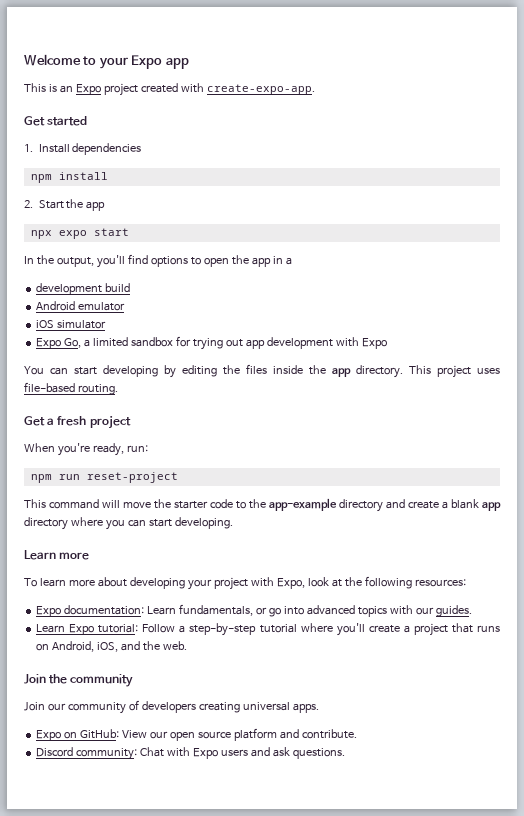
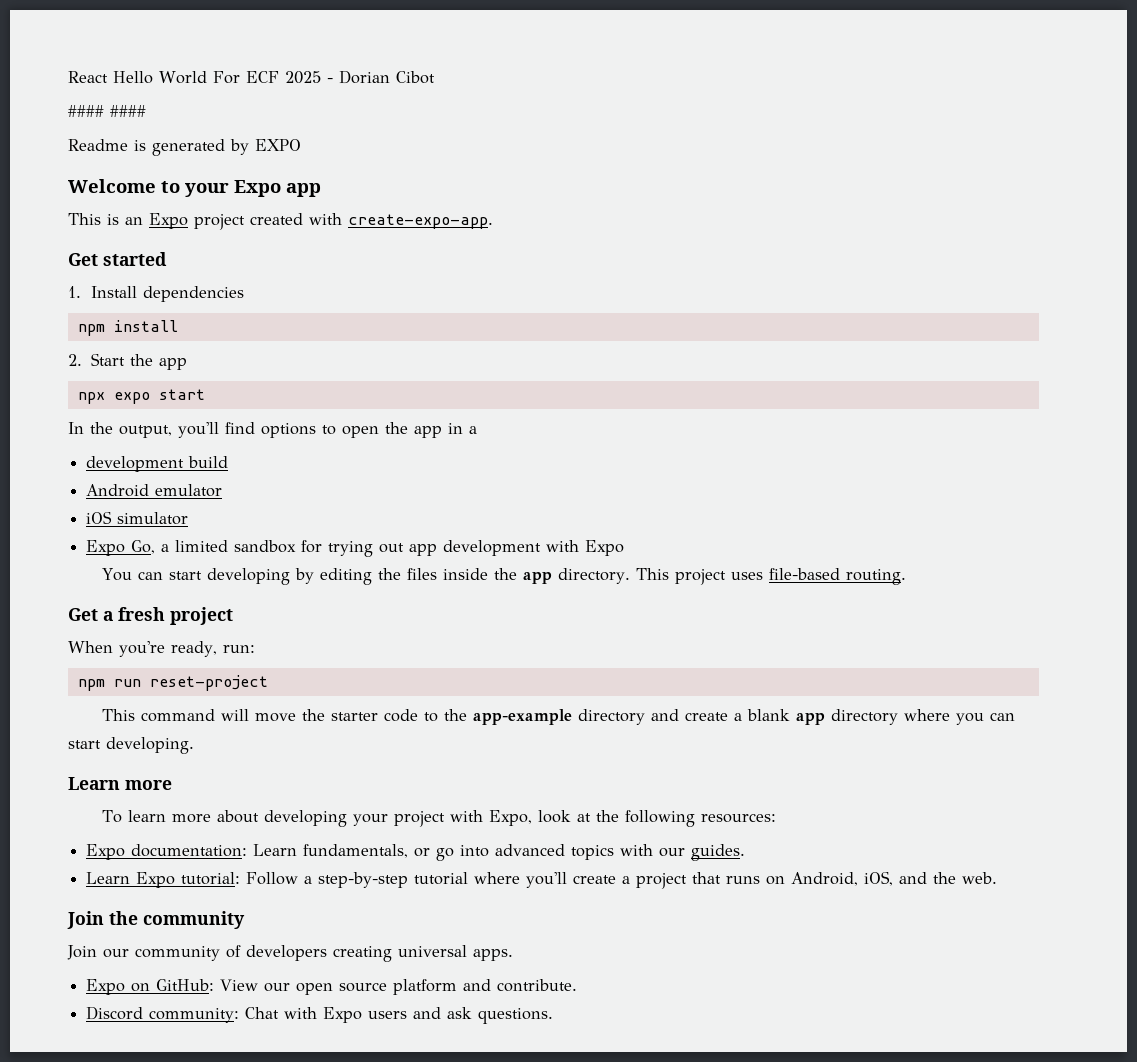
+ React Hello World For ECF 2025 - Dorian Cibot
+ #### ####
+ Readme is generated by EXPO

